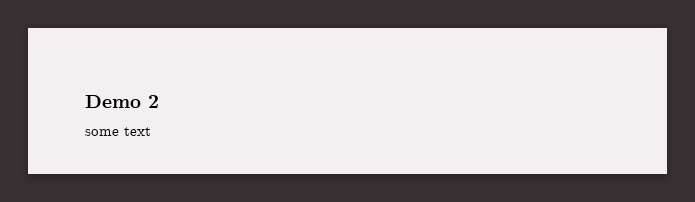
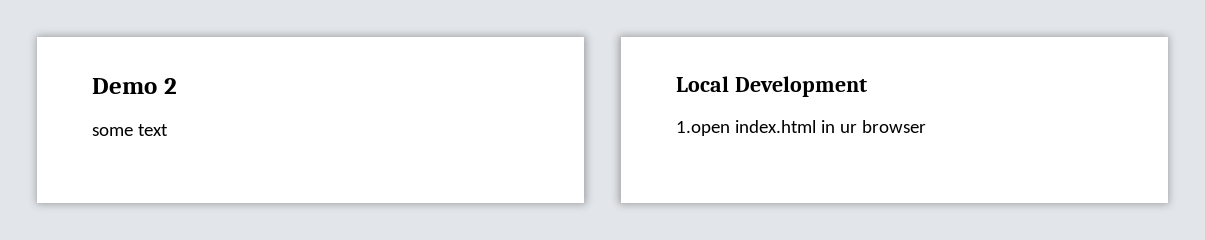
+ Local Development
+ 1.open index.html in ur browser

